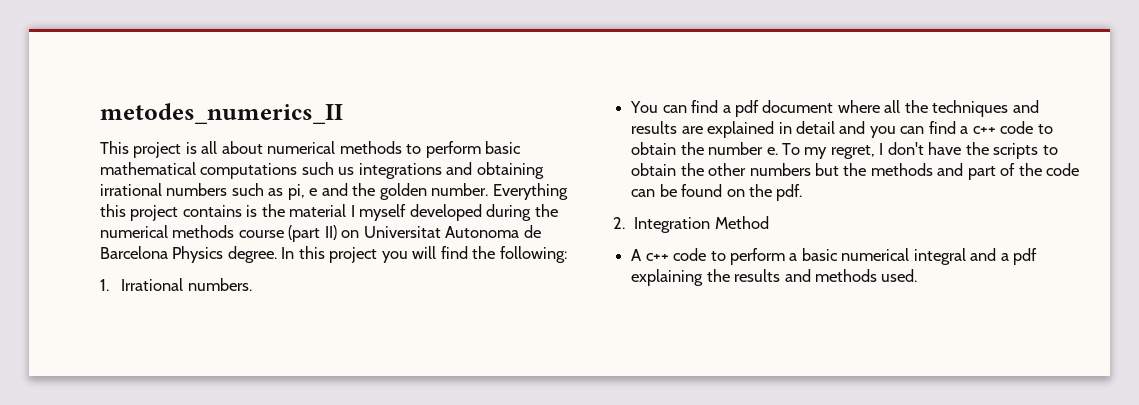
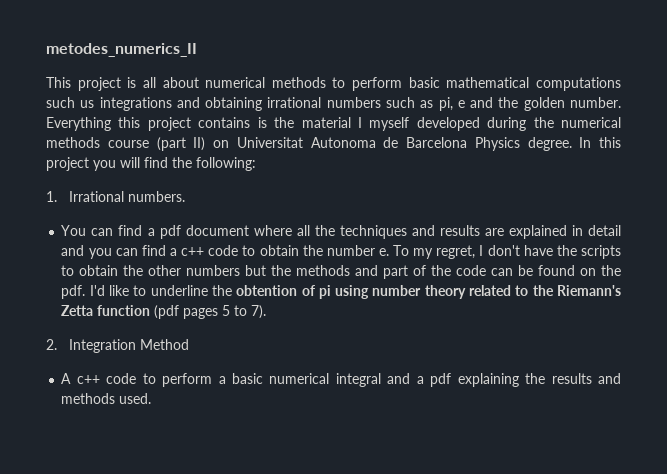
+ I'd like to underline the obtention of pi using number theory related to the Riemann's Zetta function (pdf pages 5 to 7).

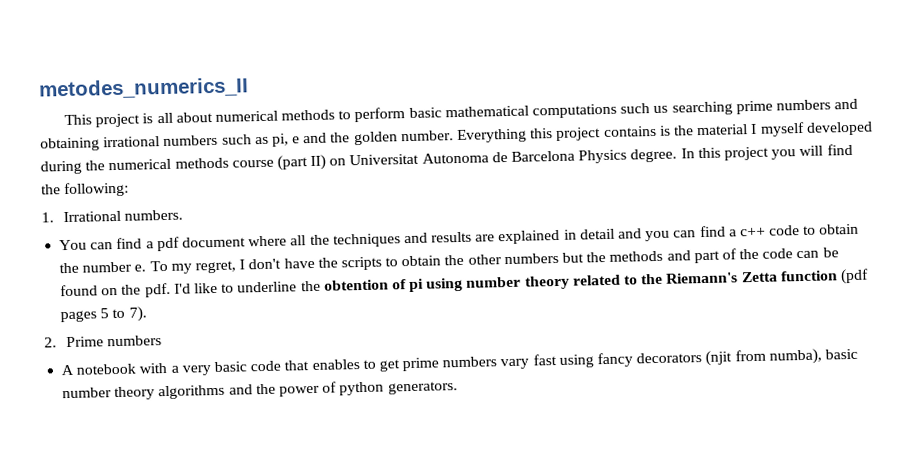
- This project is all about numerical methods to perform basic mathematical computations such us integrations and obtaining irrational numbers such as pi, e and the golden number.
+ This project is all about numerical methods to perform basic mathematical computations such us searching prime numbers and obtaining irrational numbers such as pi, e and the golden number.
- 2. Integration Method
+ 2. Prime numbers
- A c++ code to perform a basic numerical integral and a pdf explaining the results and methods used.
+ A notebook with a very basic code that enables to get prime numbers vary fast using fancy decorators (njit from numba), basic number theory algorithms and the power of python generators.

